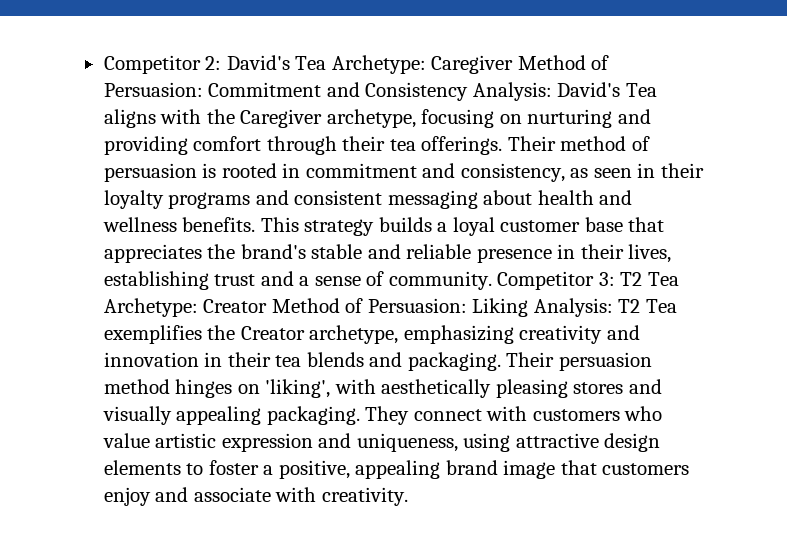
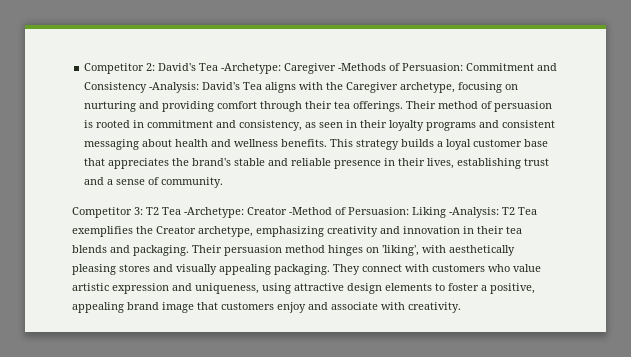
- Competitor 2: David's Tea Archetype: Caregiver Method of Persuasion: Commitment and Consistency Analysis: David's Tea aligns with the Caregiver archetype, focusing on nurturing and providing comfort through their tea offerings.
+ Competitor 2: David's Tea -Archetype: Caregiver -Methods of Persuasion: Commitment and Consistency -Analysis: David's Tea aligns with the Caregiver archetype, focusing on nurturing and providing comfort through their tea offerings.
- This strategy builds a loyal customer base that appreciates the brand's stable and reliable presence in their lives, establishing trust and a sense of community. Competitor 3: T2 Tea Archetype: Creator Method of Persuasion: Liking Analysis: T2 Tea exemplifies the Creator archetype, emphasizing creativity and innovation in their tea blends and packaging.
+ This strategy builds a loyal customer base that appreciates the brand's stable and reliable presence in their lives, establishing trust and a sense of community.
+ Competitor 3: T2 Tea -Archetype: Creator -Method of Persuasion: Liking -Analysis: T2 Tea exemplifies the Creator archetype, emphasizing creativity and innovation in their tea blends and packaging.

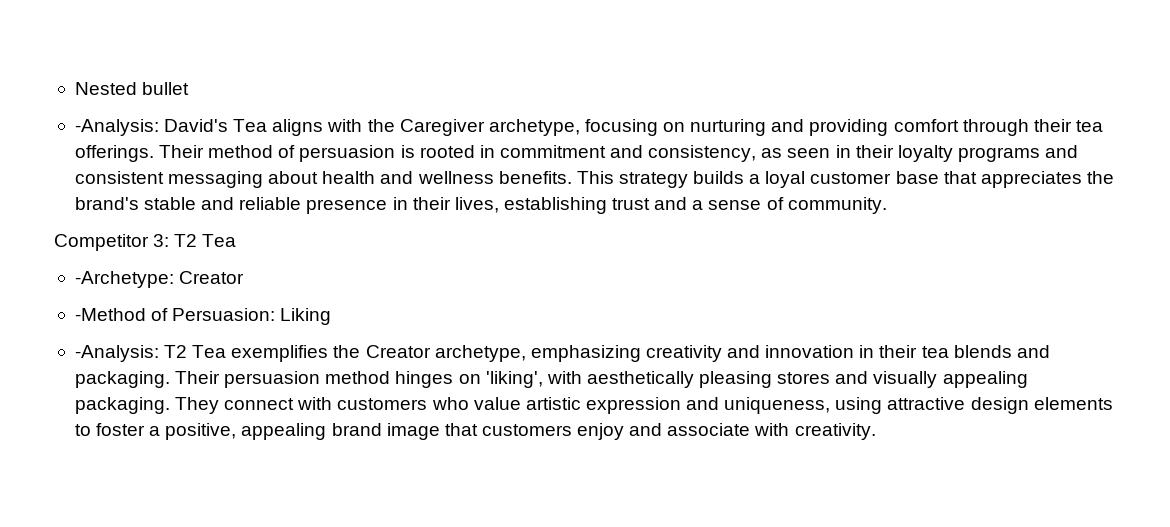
- Competitor 2: David's Tea -Archetype: Caregiver -Methods of Persuasion: Commitment and Consistency -Analysis: David's Tea aligns with the Caregiver archetype, focusing on nurturing and providing comfort through their tea offerings.
+ Nested bullet
+ -Analysis: David's Tea aligns with the Caregiver archetype, focusing on nurturing and providing comfort through their tea offerings.
- Competitor 3: T2 Tea -Archetype: Creator -Method of Persuasion: Liking -Analysis: T2 Tea exemplifies the Creator archetype, emphasizing creativity and innovation in their tea blends and packaging.
+ Competitor 3: T2 Tea
+ -Archetype: Creator
+ -Method of Persuasion: Liking
+ -Analysis: T2 Tea exemplifies the Creator archetype, emphasizing creativity and innovation in their tea blends and packaging.

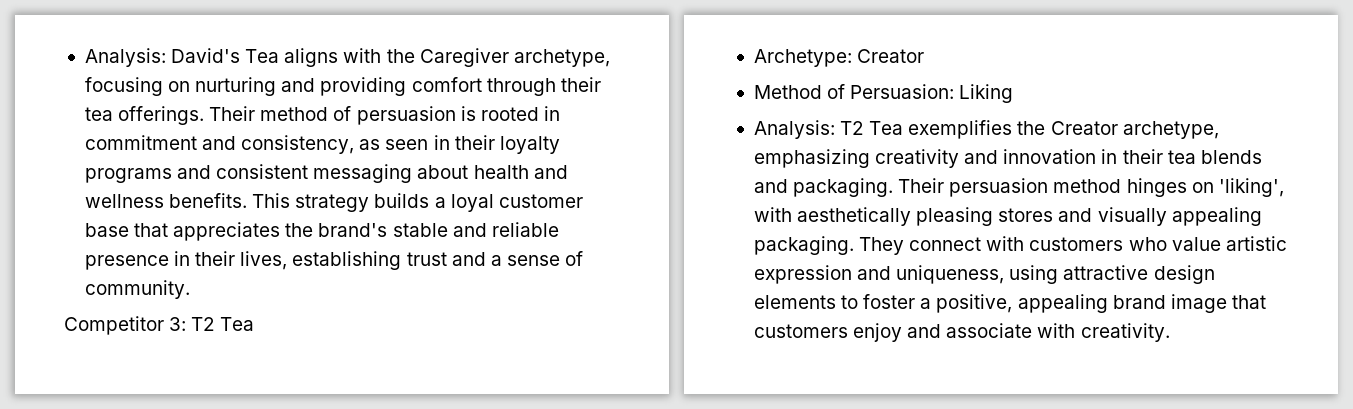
- Nested bullet
- -Analysis: David's Tea aligns with the Caregiver archetype, focusing on nurturing and providing comfort through their tea offerings.
+ Analysis: David's Tea aligns with the Caregiver archetype, focusing on nurturing and providing comfort through their tea offerings.
- -Archetype: Creator
+ Archetype: Creator
- -Method of Persuasion: Liking
+ Method of Persuasion: Liking
- -Analysis: T2 Tea exemplifies the Creator archetype, emphasizing creativity and innovation in their tea blends and packaging.
+ Analysis: T2 Tea exemplifies the Creator archetype, emphasizing creativity and innovation in their tea blends and packaging.

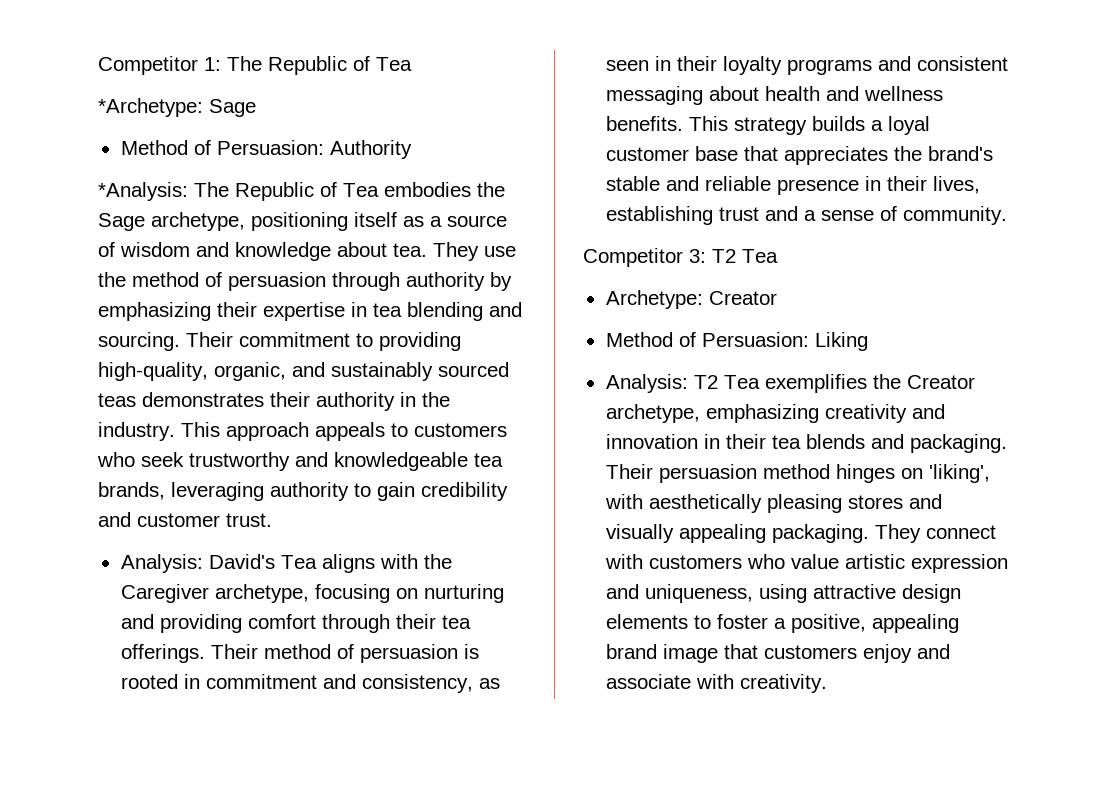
+ Competitor 1: The Republic of Tea
+ *Archetype: Sage
+ Method of Persuasion: Authority
+ *Analysis: The Republic of Tea embodies the Sage archetype, positioning itself as a source of wisdom and knowledge about tea. They use the method of persuasion through authority by emphasizing their expertise in tea blending and sourcing. Their commitment to providing high-quality, organic, and sustainably sourced teas demonstrates their authority in the industry. This approach appeals to customers who seek trustworthy and knowledgeable tea brands, leveraging authority to gain credibility and customer trust.

